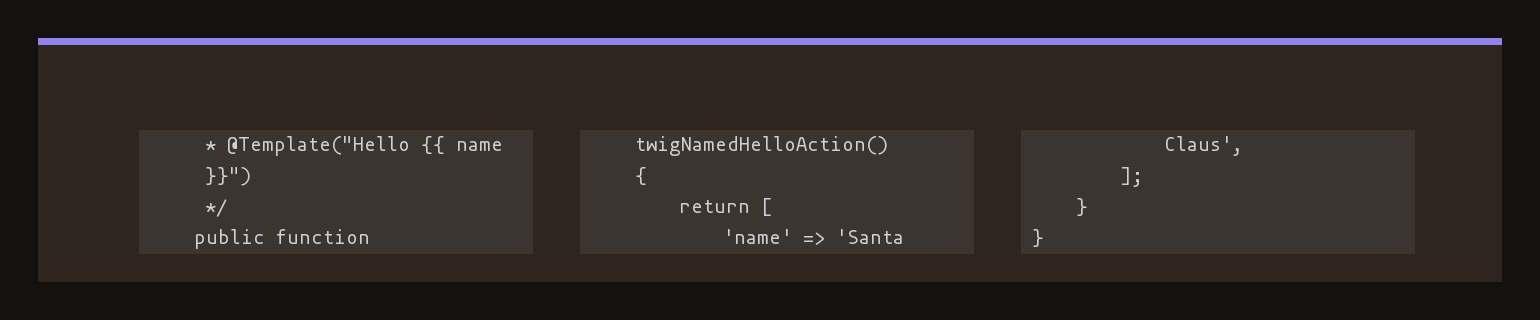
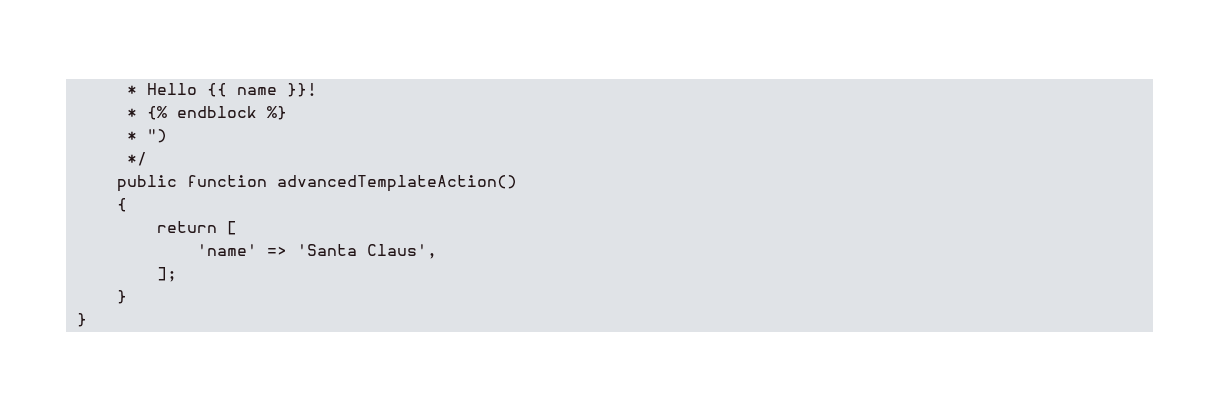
- * @Template("Hello {{ name }}")
+ * Hello {{ name }}!
+ * {% endblock %}
+ * ")
- public function twigNamedHelloAction()
+ public function advancedTemplateAction()

